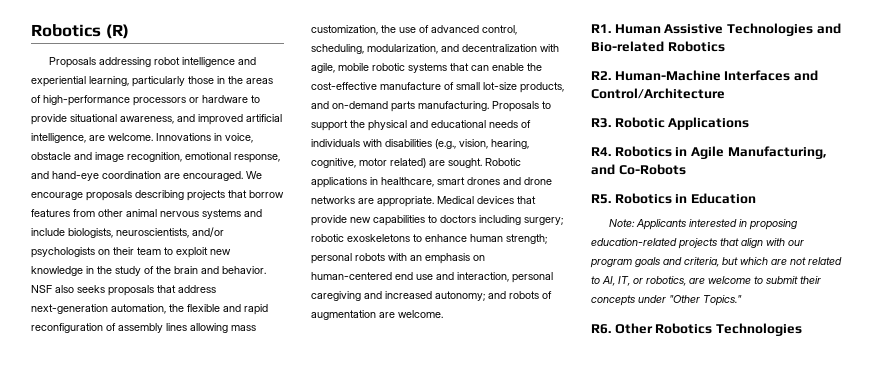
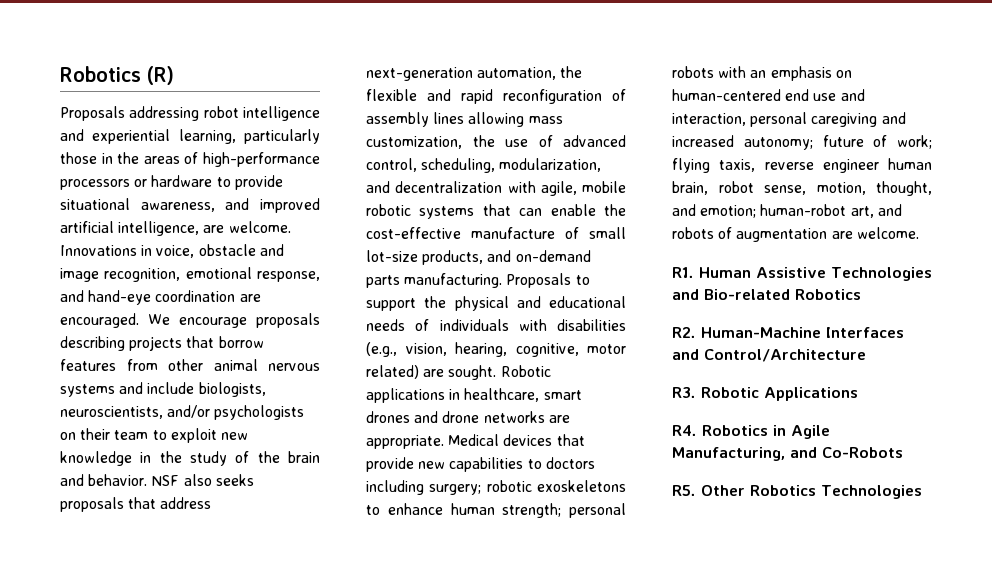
- Medical devices that provide new capabilities to doctors including surgery; robotic exoskeletons to enhance human strength; personal robots with an emphasis on human-centered end use and interaction, personal caregiving and increased autonomy; and robots of augmentation are welcome.
+ Medical devices that provide new capabilities to doctors including surgery; robotic exoskeletons to enhance human strength; personal robots with an emphasis on human-centered end use and interaction, personal caregiving and increased autonomy; future of work; flying taxis, reverse engineer human brain, robot sense, motion, thought, and emotion; human-robot art, and robots of augmentation are welcome.
- R5. Robotics in Education
- Note: Applicants interested in proposing education-related projects that align with our program goals and criteria, but which are not related to AI, IT, or robotics, are welcome to submit their concepts under "Other Topics."
- R6. Other Robotics Technologies
+ R5. Other Robotics Technologies

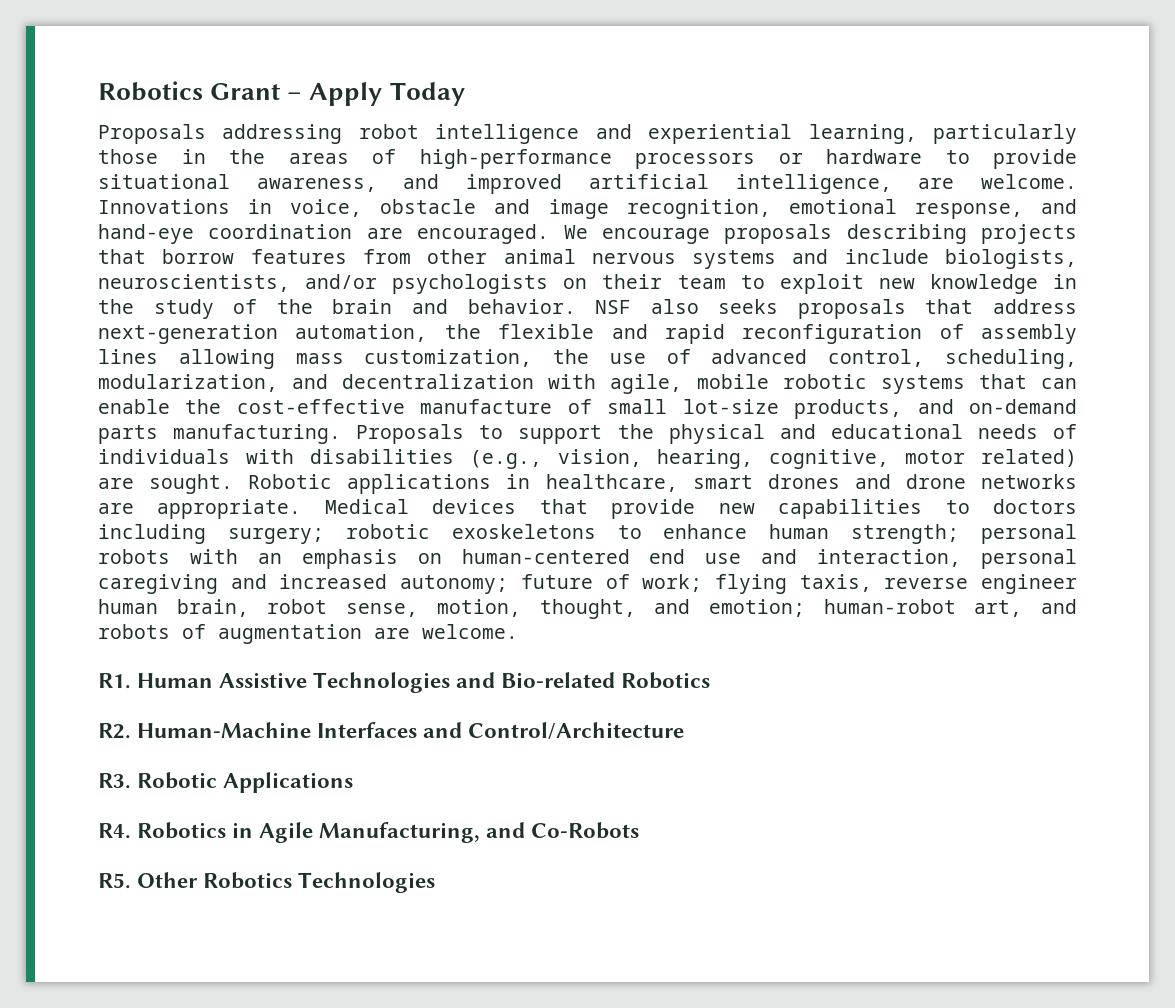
- Robotics (R)
+ Robotics Grant – Apply Today

